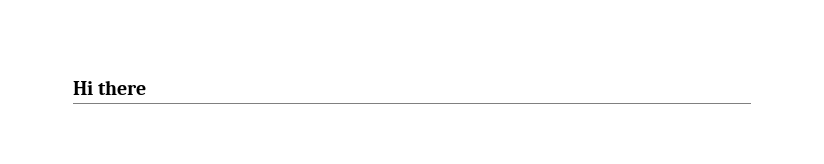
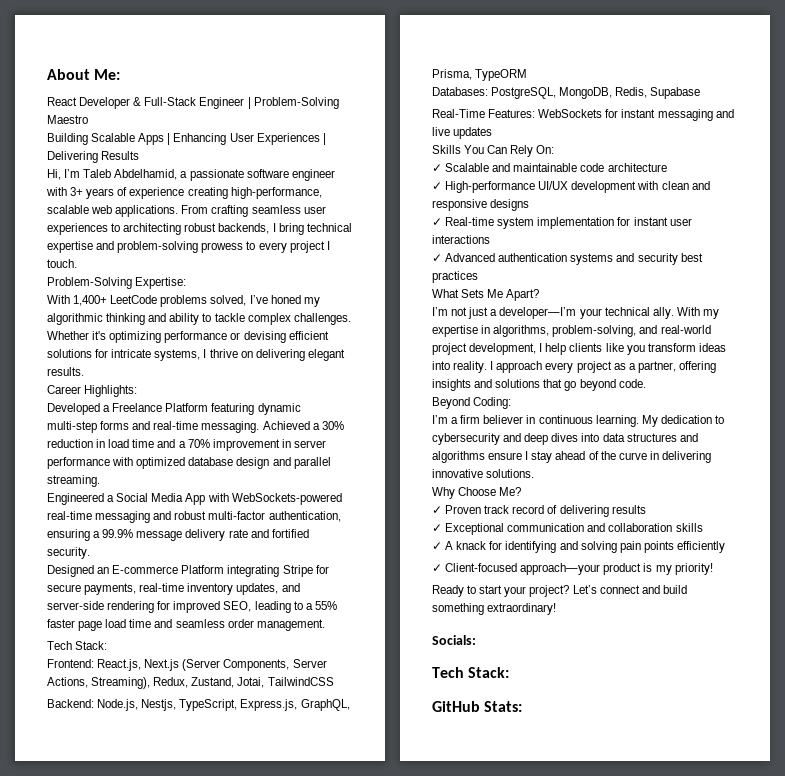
- Hi there
+ About Me:
+ React Developer & Full-Stack Engineer | Problem-Solving Maestro
+ Building Scalable Apps | Enhancing User Experiences | Delivering Results
+ Hi, I’m Taleb Abdelhamid, a passionate software engineer with 3+ years of experience creating high-performance, scalable web applications. From crafting seamless user experiences to architecting robust backends, I bring technical expertise and problem-solving prowess to every project I touch.
+ Problem-Solving Expertise:
+ With 1,400+ LeetCode problems solved, I’ve honed my algorithmic thinking and ability to tackle complex challenges. Whether it's optimizing performance or devising efficient solutions for intricate systems, I thrive on delivering elegant results.
+ Career Highlights:
+ Developed a Freelance Platform featuring dynamic multi-step forms and real-time messaging. Achieved a 30% reduction in load time and a 70% improvement in server performance with optimized database design and parallel streaming.
+ Engineered a Social Media App with WebSockets-powered real-time messaging and robust multi-factor authentication, ensuring a 99.9% message delivery rate and fortified security.
+ Designed an E-commerce Platform integrating Stripe for secure payments, real-time inventory updates, and server-side rendering for improved SEO, leading to a 55% faster page load time and seamless order management.
+ Tech Stack:
+ Frontend: React.js, Next.js (Server Components, Server Actions, Streaming), Redux, Zustand, Jotai, TailwindCSS
+ Backend: Node.js, Nestjs, TypeScript, Express.js, GraphQL, Prisma, TypeORM
+ Databases: PostgreSQL, MongoDB, Redis, Supabase
+ Real-Time Features: WebSockets for instant messaging and live updates
+ Skills You Can Rely On:
+ ✓ Scalable and maintainable code architecture
+ ✓ High-performance UI/UX development with clean and responsive designs
+ ✓ Real-time system implementation for instant user interactions
+ ✓ Advanced authentication systems and security best practices
+ What Sets Me Apart?
+ I’m not just a developer—I’m your technical ally. With my expertise in algorithms, problem-solving, and real-world project development, I help clients like you transform ideas into reality. I approach every project as a partner, offering insights and solutions that go beyond code.
+ Beyond Coding:
+ I’m a firm believer in continuous learning. My dedication to cybersecurity and deep dives into data structures and algorithms ensure I stay ahead of the curve in delivering innovative solutions.
+ Why Choose Me?
+ ✓ Proven track record of delivering results
+ ✓ Exceptional communication and collaboration skills
+ ✓ A knack for identifying and solving pain points efficiently
+ ✓ Client-focused approach—your product is my priority!
+ Ready to start your project? Let’s connect and build something extraordinary!
+ Socials:
+ Tech Stack:
+ GitHub Stats:

